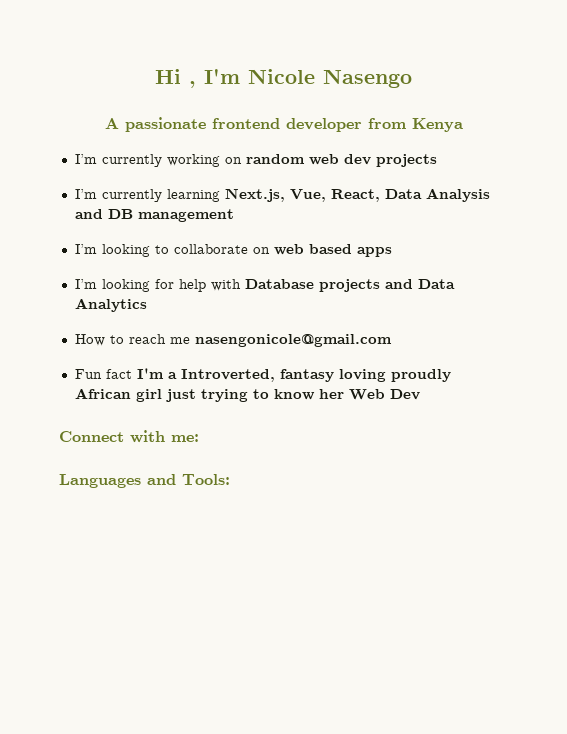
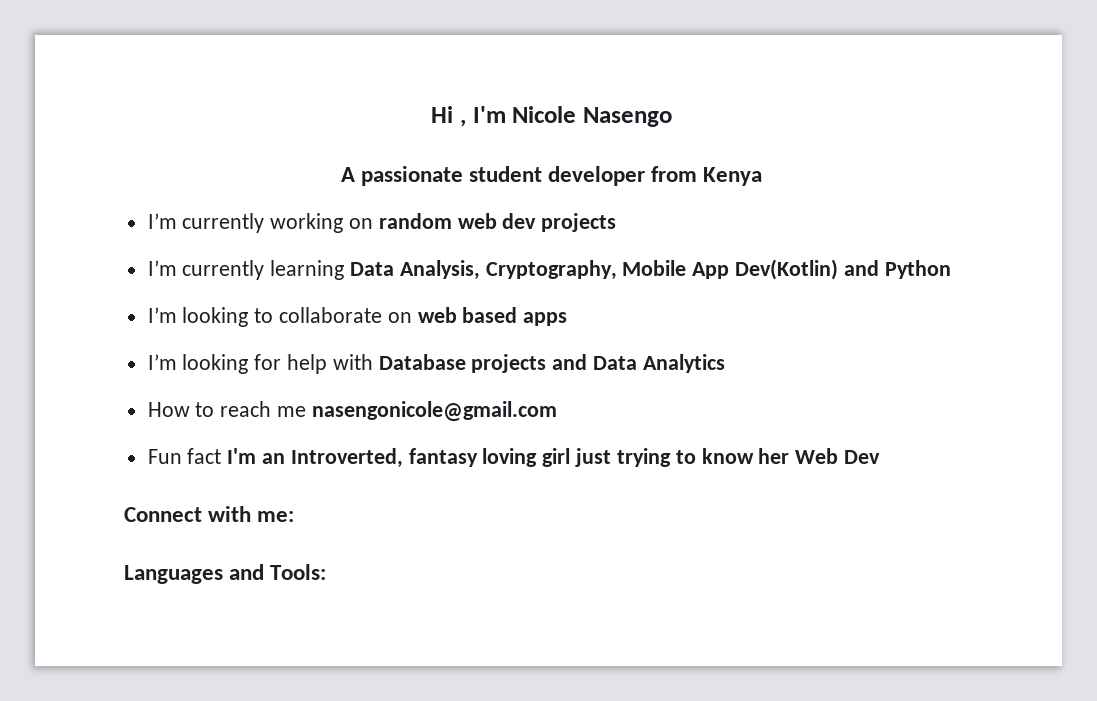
- A passionate frontend developer from Kenya
+ A passionate student developer from Kenya
- I’m currently learning Next.js, Vue, React, Data Analysis and DB management
+ I’m currently learning Data Analysis, Cryptography, Mobile App Dev(Kotlin) and Python
- Fun fact I'm a Introverted, fantasy loving proudly African girl just trying to know her Web Dev
+ Fun fact I'm an Introverted, fantasy loving girl just trying to know her Web Dev

